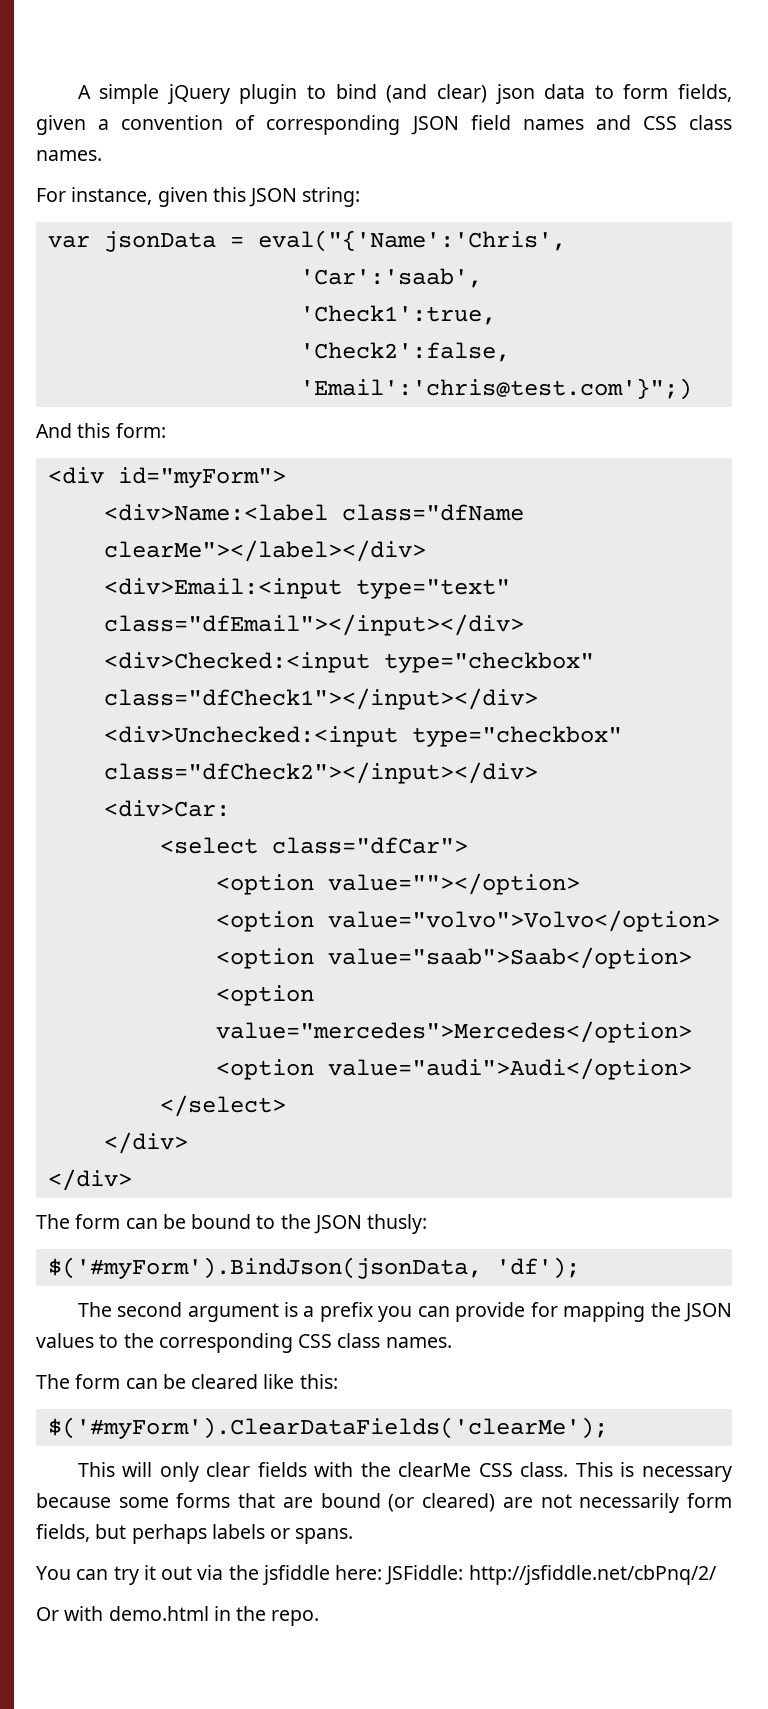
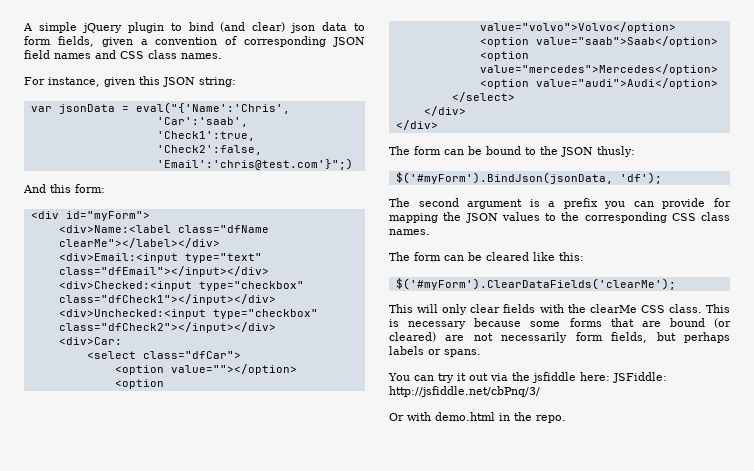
- You can try it out via the jsfiddle here: JSFiddle: http://jsfiddle.net/cbPnq/2/
+ You can try it out via the jsfiddle here: JSFiddle: http://jsfiddle.net/cbPnq/3/

